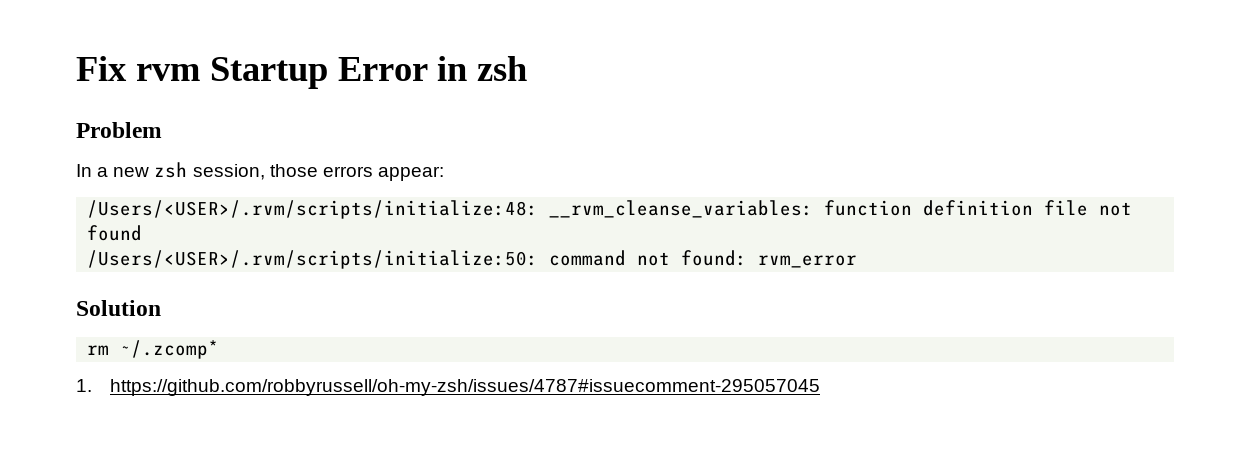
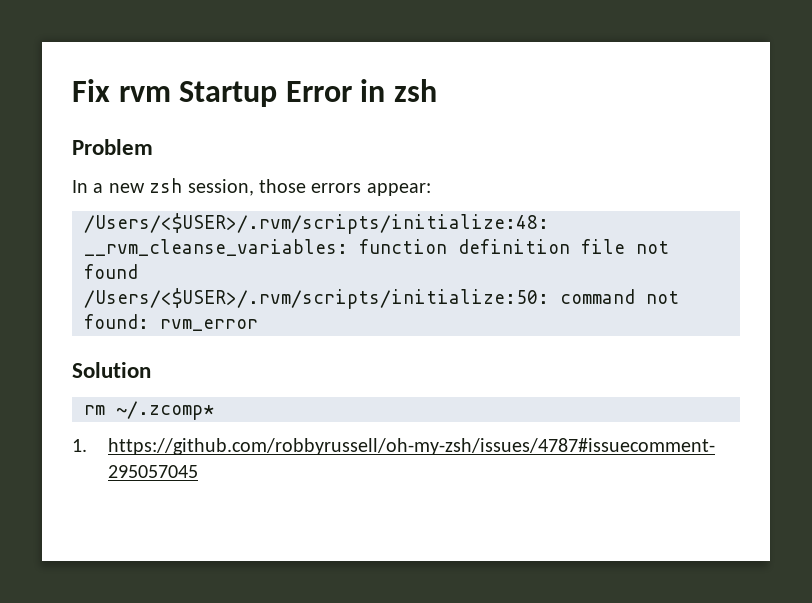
- /Users/<USER>/.rvm/scripts/initialize:48: __rvm_cleanse_variables: function definition file not found
+ /Users/<$USER>/.rvm/scripts/initialize:48: __rvm_cleanse_variables: function definition file not found
- /Users/<USER>/.rvm/scripts/initialize:50: command not found: rvm_error
+ /Users/<$USER>/.rvm/scripts/initialize:50: command not found: rvm_error

